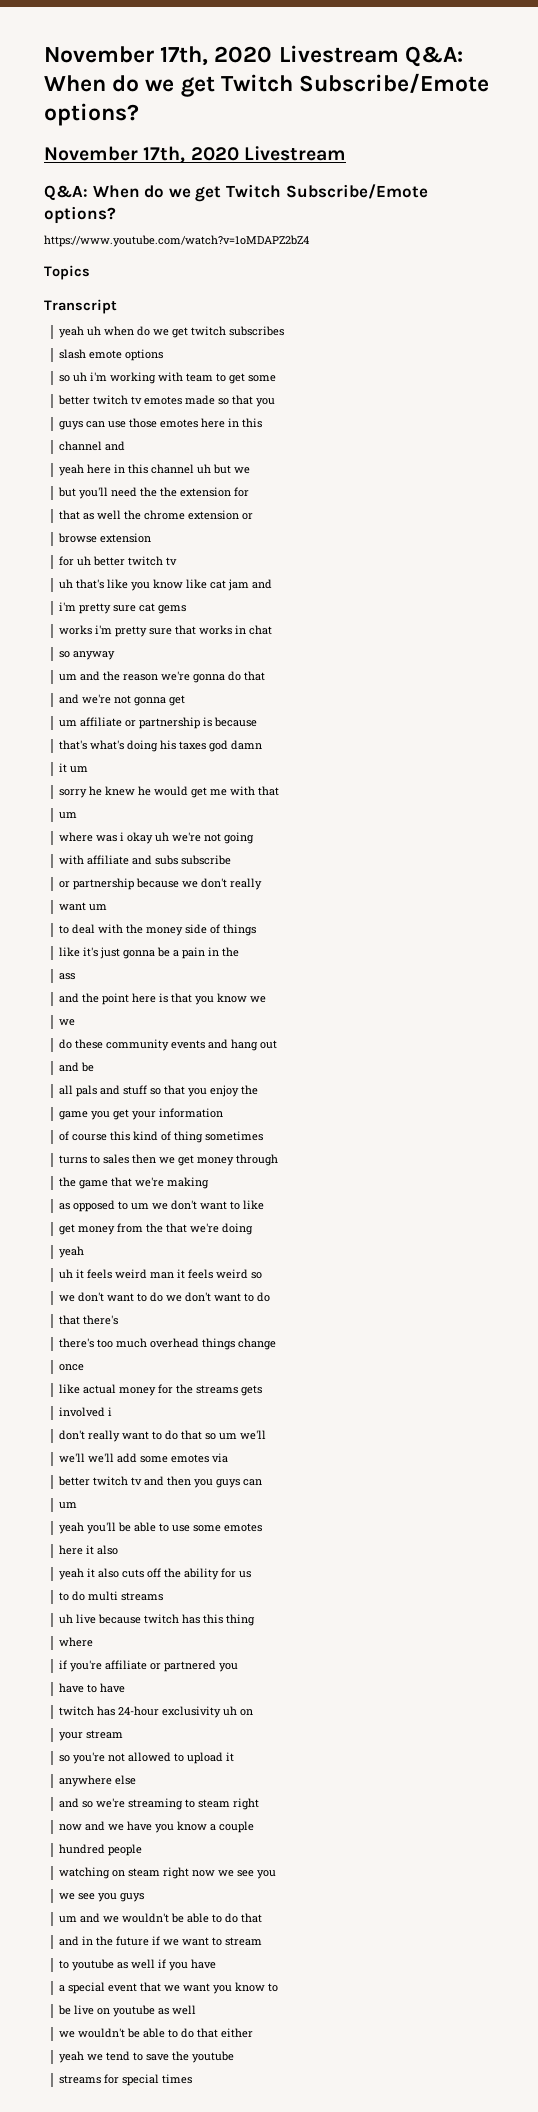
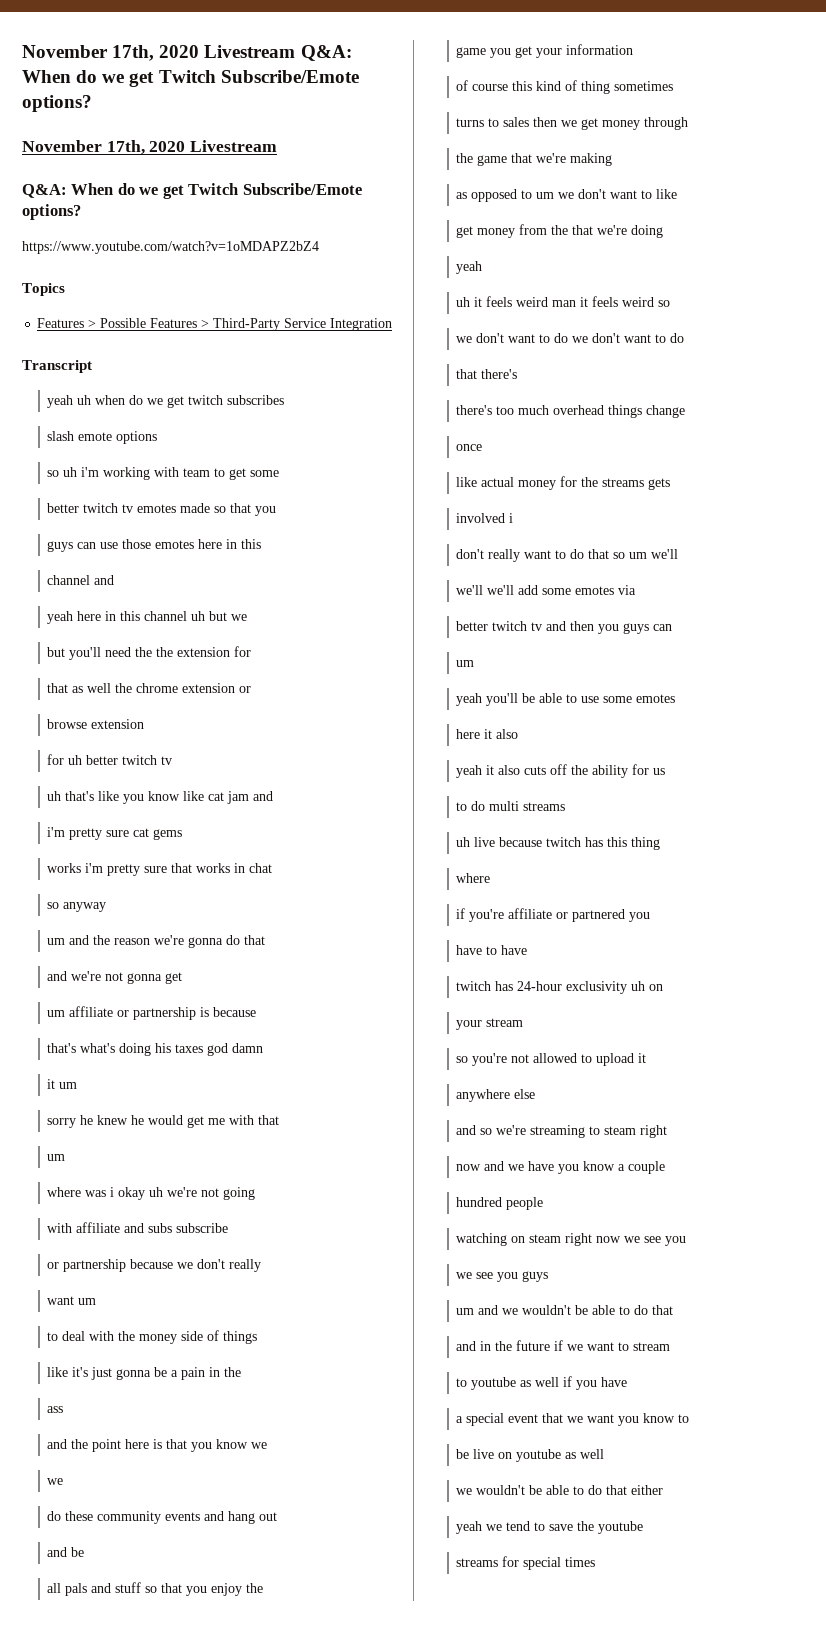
+ Features > Possible Features > Third-Party Service Integration

